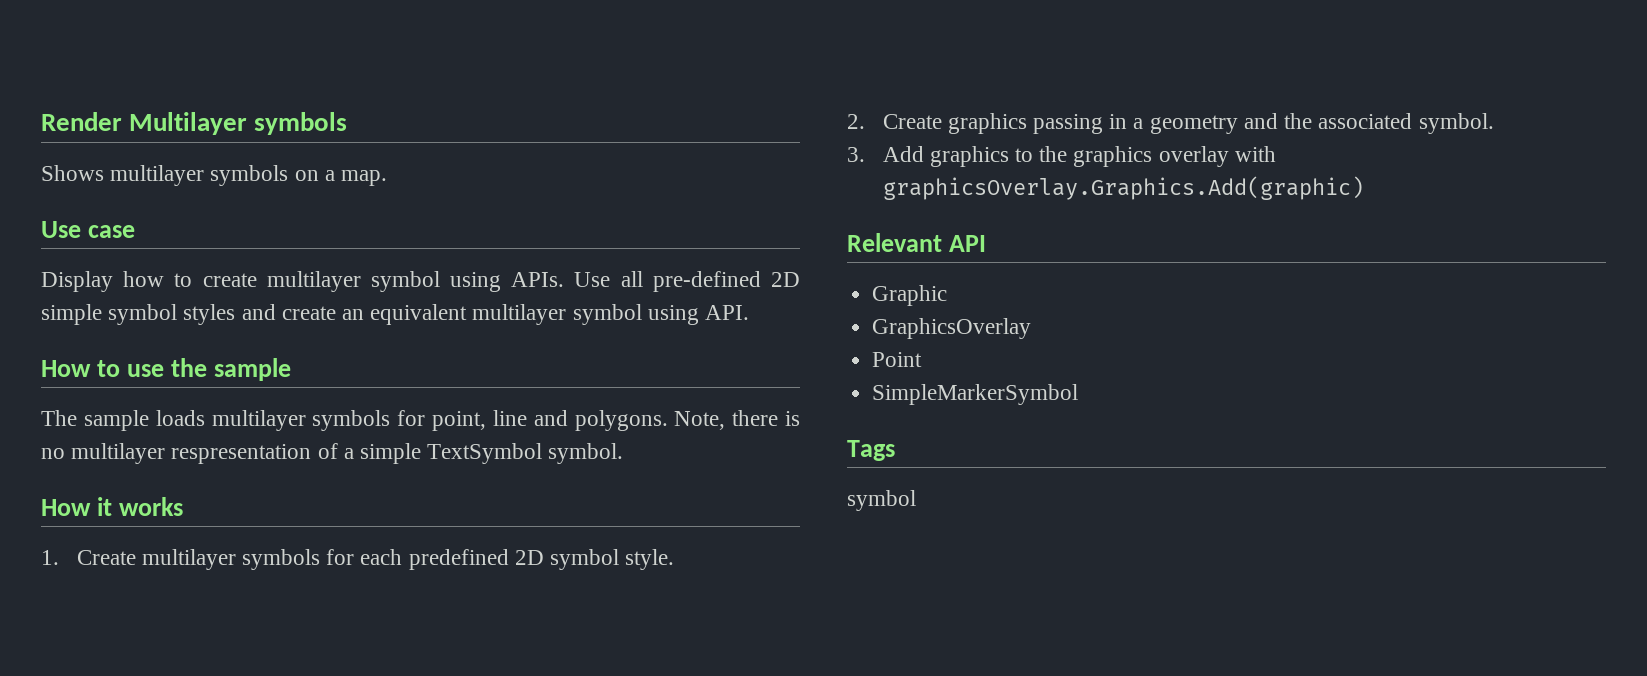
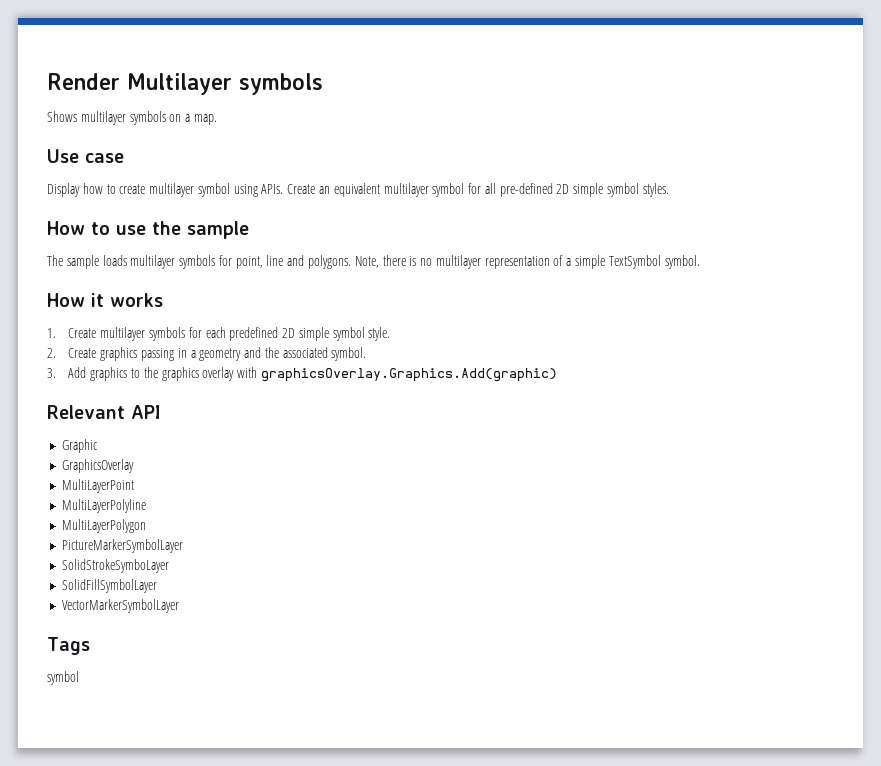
- Use all pre-defined 2D simple symbol styles and create an equivalent multilayer symbol using API.
+ Create an equivalent multilayer symbol for all pre-defined 2D simple symbol styles.
- Note, there is no multilayer respresentation of a simple TextSymbol symbol.
+ Note, there is no multilayer representation of a simple TextSymbol symbol.
- 1. Create multilayer symbols for each predefined 2D symbol style.
+ 1. Create multilayer symbols for each predefined 2D simple symbol style.
- Point
- SimpleMarkerSymbol
+ MultiLayerPoint
+ MultiLayerPolyline
+ MultiLayerPolygon
+ PictureMarkerSymbolLayer
+ SolidStrokeSymboLayer
+ SolidFillSymbolLayer
+ VectorMarkerSymbolLayer

